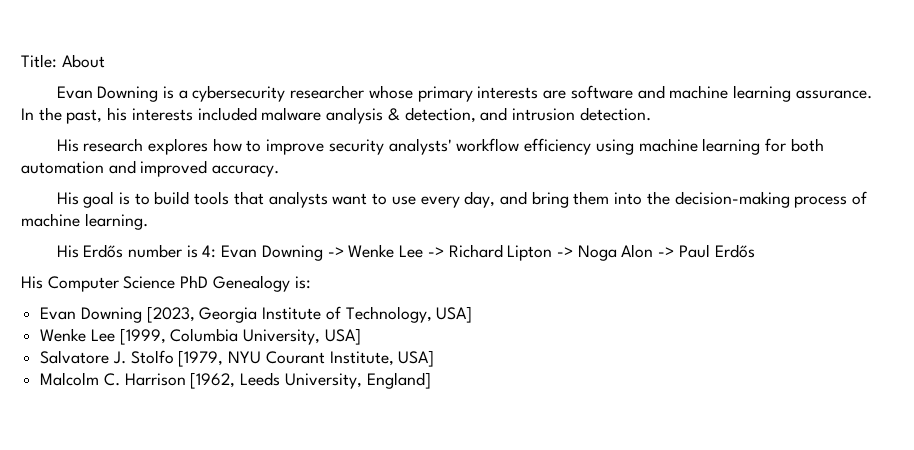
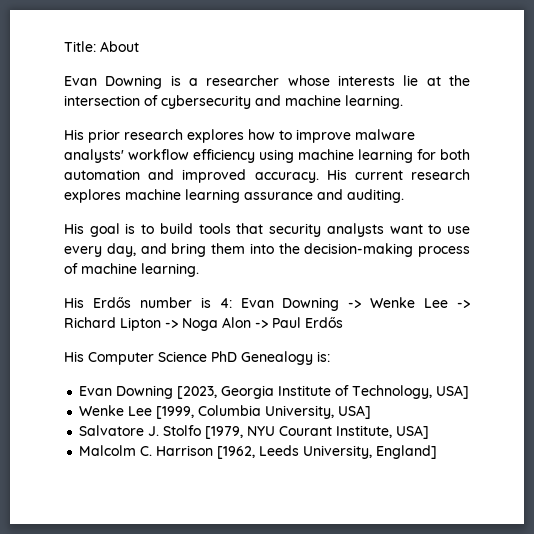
- Evan Downing is a cybersecurity researcher whose primary interests are software and machine learning assurance. In the past, his interests included malware analysis & detection, and intrusion detection.
- His research explores how to improve security analysts' workflow efficiency using machine learning for both automation and improved accuracy.
+ Evan Downing is a researcher whose interests lie at the intersection of cybersecurity and machine learning.
+ His prior research explores how to improve malware analysts' workflow efficiency using machine learning for both automation and improved accuracy. His current research explores machine learning assurance and auditing.
- His goal is to build tools that analysts want to use every day, and bring them into the decision-making process of machine learning.
+ His goal is to build tools that security analysts want to use every day, and bring them into the decision-making process of machine learning.

